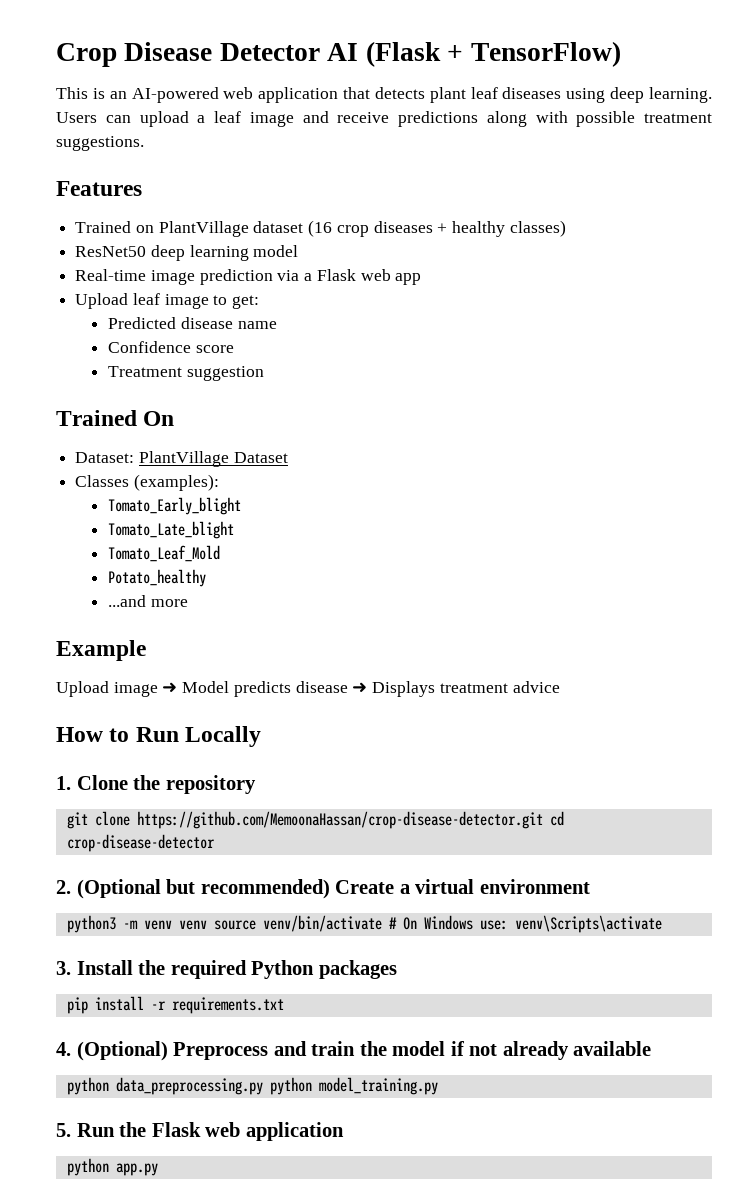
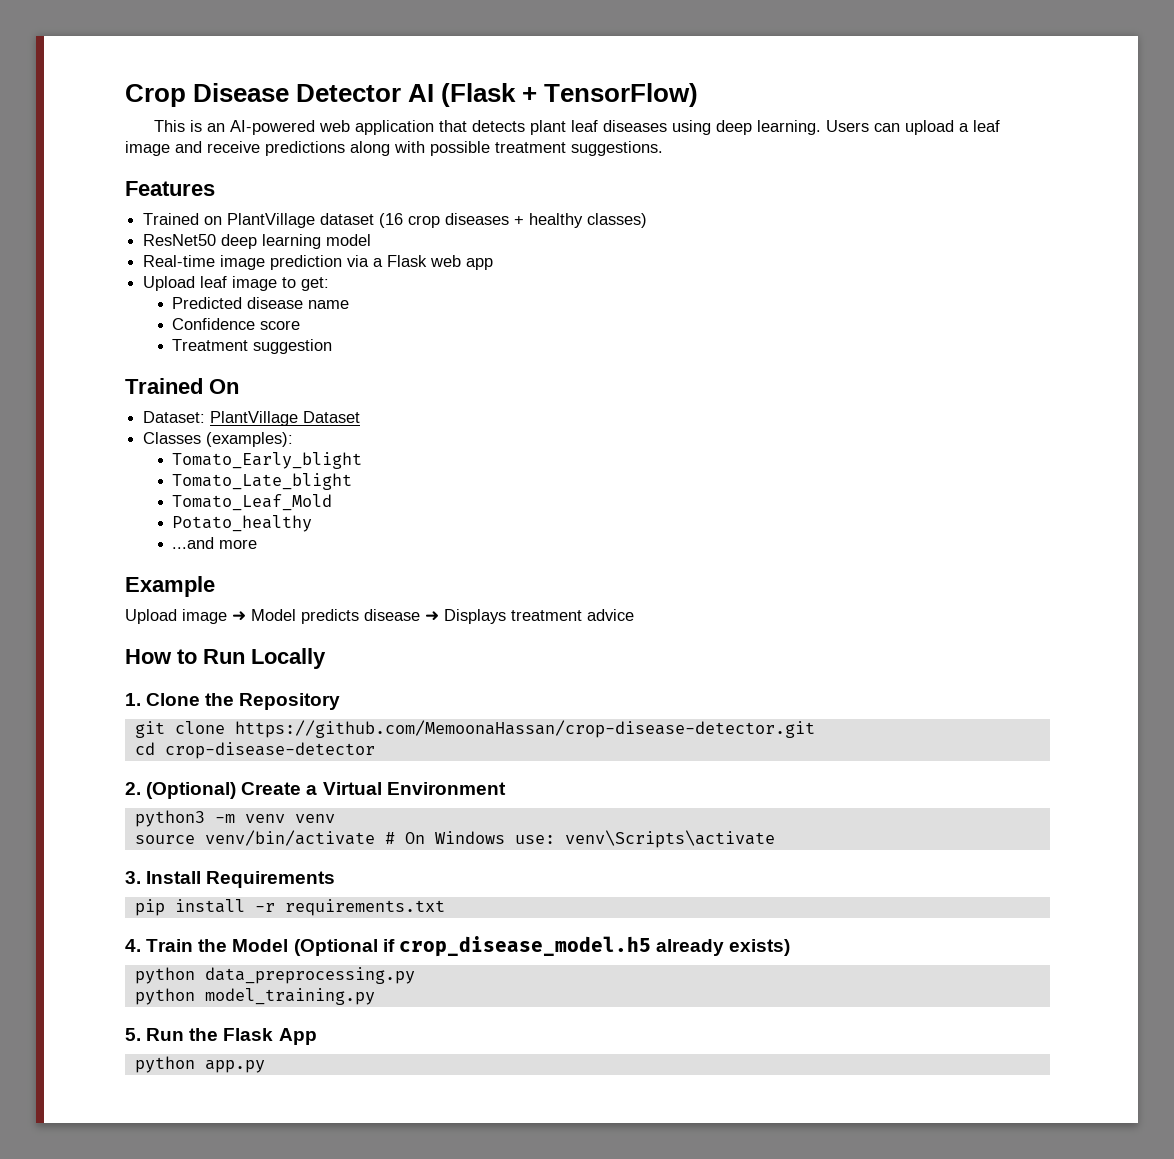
- 1. Clone the repository
+ 1. Clone the Repository
- git clone https://github.com/MemoonaHassan/crop-disease-detector.git cd crop-disease-detector
+ git clone https://github.com/MemoonaHassan/crop-disease-detector.git
+ cd crop-disease-detector
- 2. (Optional but recommended) Create a virtual environment
+ 2. (Optional) Create a Virtual Environment
- python3 -m venv venv source venv/bin/activate # On Windows use: venv\Scripts\activate
+ python3 -m venv venv
+ source venv/bin/activate # On Windows use: venv\Scripts\activate
- 3. Install the required Python packages
+ 3. Install Requirements
- 4. (Optional) Preprocess and train the model if not already available
+ 4. Train the Model (Optional if crop_disease_model.h5 already exists)
- python data_preprocessing.py python model_training.py
+ python data_preprocessing.py
+ python model_training.py
- 5. Run the Flask web application
+ 5. Run the Flask App

